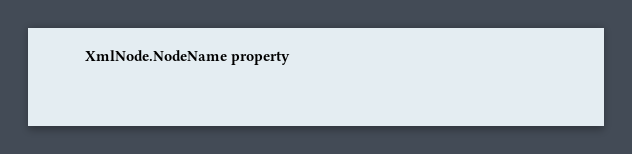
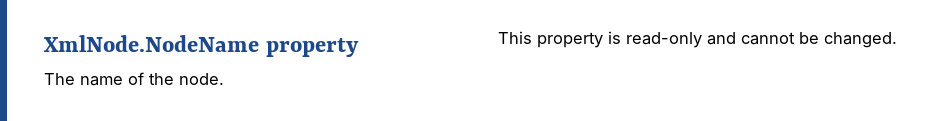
+ The name of the node.
+ This property is read-only and cannot be changed.

